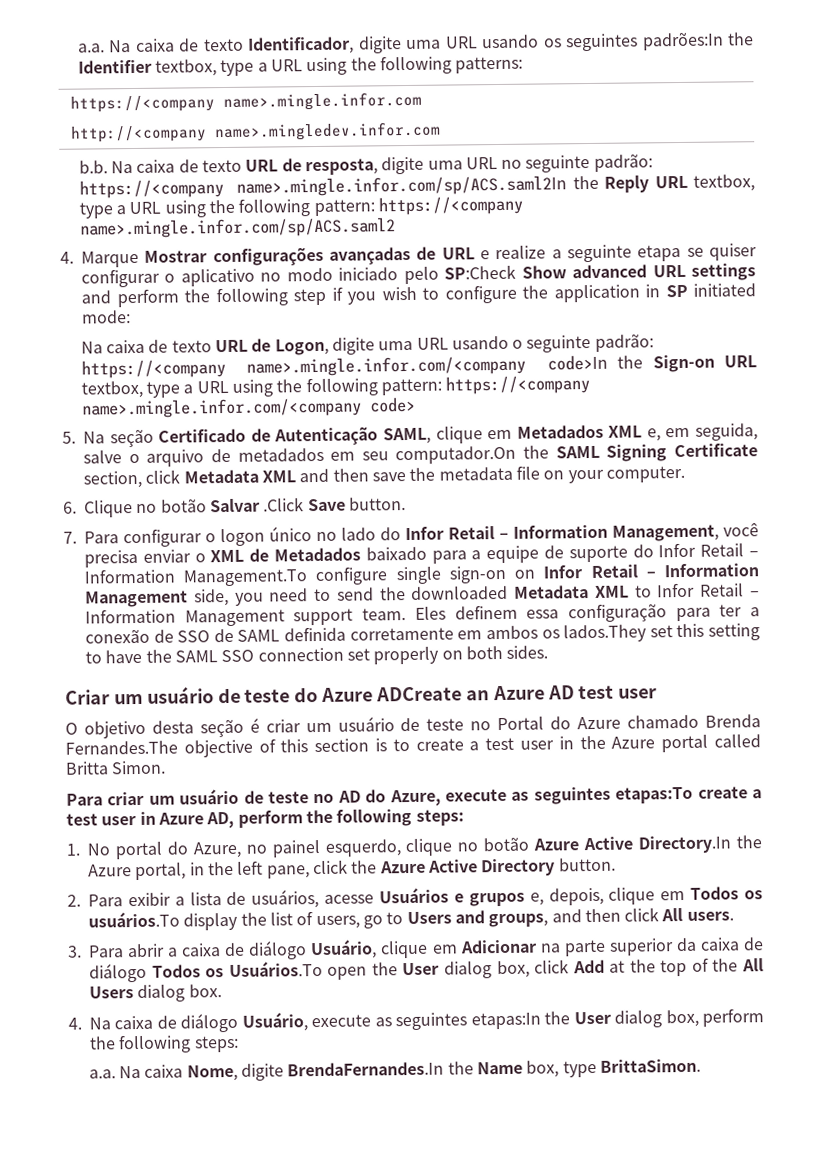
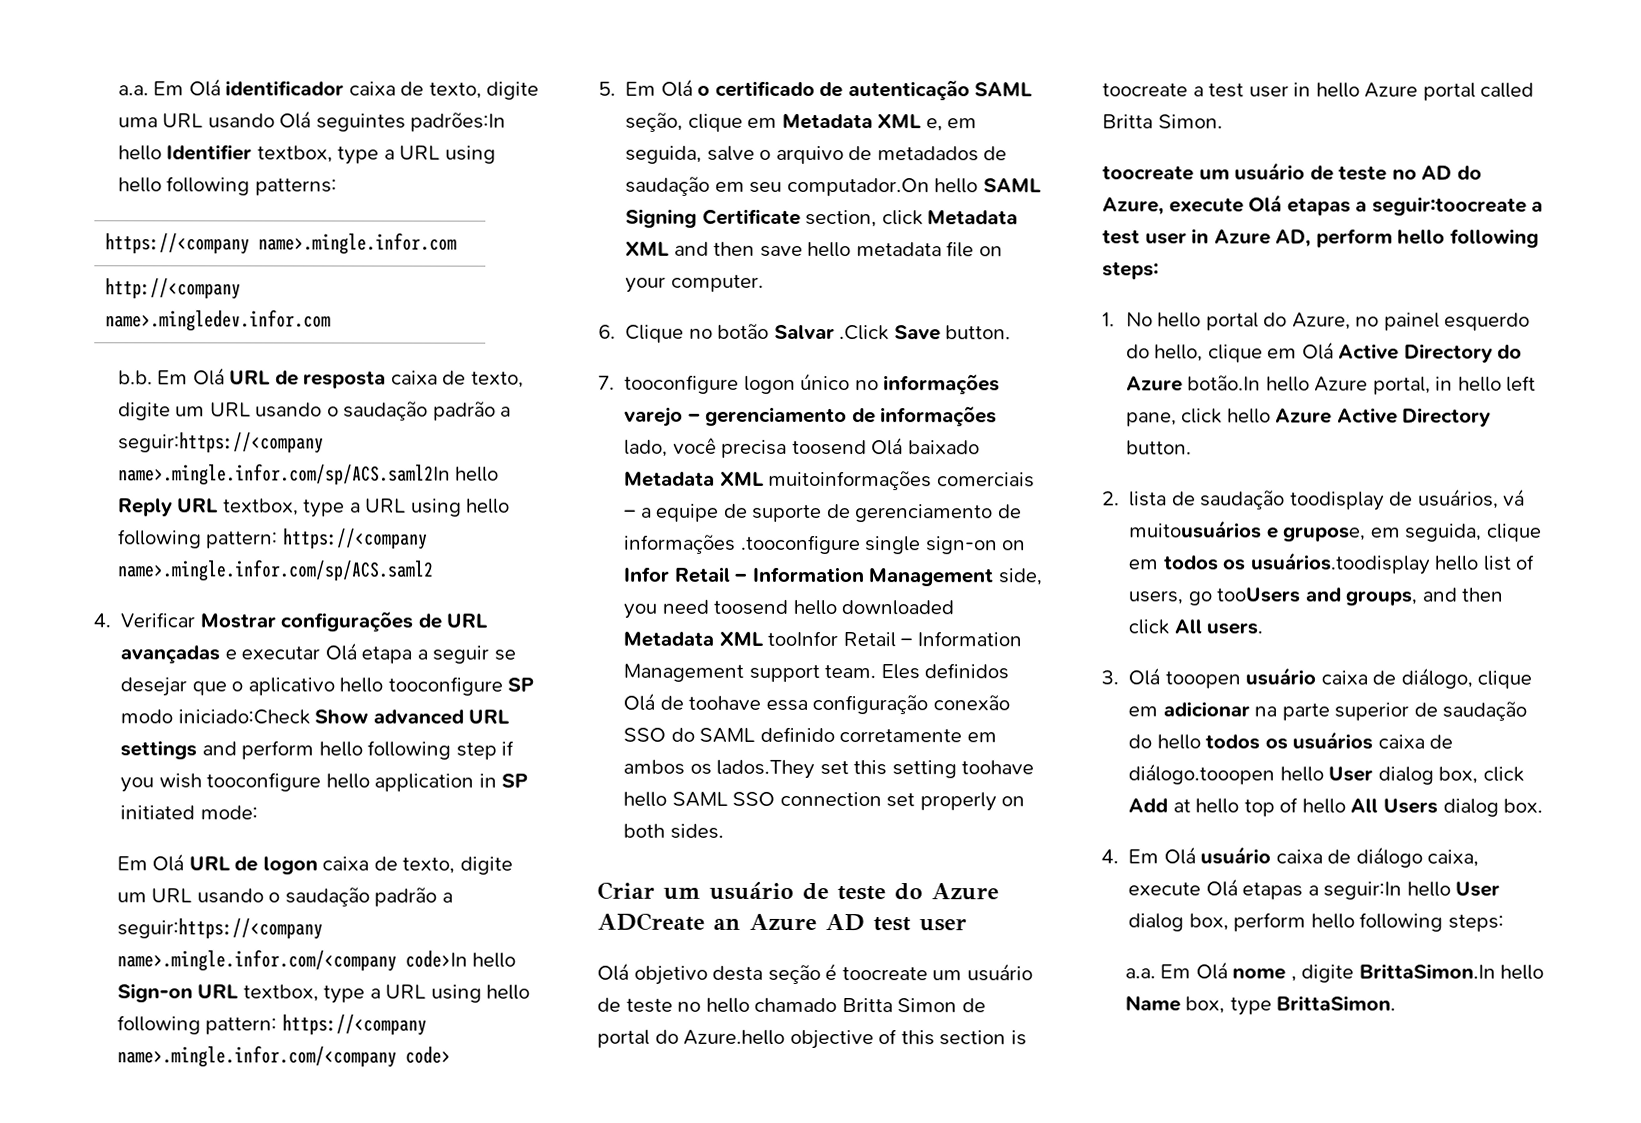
- a.a. Na caixa de texto Identificador, digite uma URL usando os seguintes padrões:In the Identifier textbox, type a URL using the following patterns:
+ a.a. Em Olá identificador caixa de texto, digite uma URL usando Olá seguintes padrões:In hello Identifier textbox, type a URL using hello following patterns:
- b.b. Na caixa de texto URL de resposta, digite uma URL no seguinte padrão: https://<company name>.mingle.infor.com/sp/ACS.saml2In the Reply URL textbox, type a URL using the following pattern: https://<company name>.mingle.infor.com/sp/ACS.saml2
+ b.b. Em Olá URL de resposta caixa de texto, digite um URL usando o saudação padrão a seguir:https://<company name>.mingle.infor.com/sp/ACS.saml2In hello Reply URL textbox, type a URL using hello following pattern: https://<company name>.mingle.infor.com/sp/ACS.saml2
- 4. Marque Mostrar configurações avançadas de URL e realize a seguinte etapa se quiser configurar o aplicativo no modo iniciado pelo SP:Check Show advanced URL settings and perform the following step if you wish to configure the application in SP initiated mode:
+ 4. Verificar Mostrar configurações de URL avançadas e executar Olá etapa a seguir se desejar que o aplicativo hello tooconfigure SP modo iniciado:Check Show advanced URL settings and perform hello following step if you wish tooconfigure hello application in SP initiated mode:
- Na caixa de texto URL de Logon, digite uma URL usando o seguinte padrão: https://<company name>.mingle.infor.com/<company code>In the Sign-on URL textbox, type a URL using the following pattern: https://<company name>.mingle.infor.com/<company code>
+ Em Olá URL de logon caixa de texto, digite um URL usando o saudação padrão a seguir:https://<company name>.mingle.infor.com/<company code>In hello Sign-on URL textbox, type a URL using hello following pattern: https://<company name>.mingle.infor.com/<company code>
- 5. Na seção Certificado de Autenticação SAML, clique em Metadados XML e, em seguida, salve o arquivo de metadados em seu computador.On the SAML Signing Certificate section, click Metadata XML and then save the metadata file on your computer.
+ 5. Em Olá o certificado de autenticação SAML seção, clique em Metadata XML e, em seguida, salve o arquivo de metadados de saudação em seu computador.On hello SAML Signing Certificate section, click Metadata XML and then save hello metadata file on your computer.
- 7. Para configurar o logon único no lado do Infor Retail – Information Management, você precisa enviar o XML de Metadados baixado para a equipe de suporte do Infor Retail – Information Management.To configure single sign-on on Infor Retail – Information Management side, you need to send the downloaded Metadata XML to Infor Retail – Information Management support team.
+ 7. tooconfigure logon único no informações varejo – gerenciamento de informações lado, você precisa toosend Olá baixado Metadata XML muitoinformações comerciais – a equipe de suporte de gerenciamento de informações .tooconfigure single sign-on on Infor Retail – Information Management side, you need toosend hello downloaded Metadata XML tooInfor Retail – Information Management support team.
- Eles definem essa configuração para ter a conexão de SSO de SAML definida corretamente em ambos os lados.They set this setting to have the SAML SSO connection set properly on both sides.
+ Eles definidos Olá de toohave essa configuração conexão SSO do SAML definido corretamente em ambos os lados.They set this setting toohave hello SAML SSO connection set properly on both sides.
- O objetivo desta seção é criar um usuário de teste no Portal do Azure chamado Brenda Fernandes.The objective of this section is to create a test user in the Azure portal called Britta Simon.
+ Olá objetivo desta seção é toocreate um usuário de teste no hello chamado Britta Simon de portal do Azure.hello objective of this section is toocreate a test user in hello Azure portal called Britta Simon.
- Para criar um usuário de teste no AD do Azure, execute as seguintes etapas:To create a test user in Azure AD, perform the following steps:
+ toocreate um usuário de teste no AD do Azure, execute Olá etapas a seguir:toocreate a test user in Azure AD, perform hello following steps:
- 1. No portal do Azure, no painel esquerdo, clique no botão Azure Active Directory.In the Azure portal, in the left pane, click the Azure Active Directory button.
+ 1. No hello portal do Azure, no painel esquerdo do hello, clique em Olá Active Directory do Azure botão.In hello Azure portal, in hello left pane, click hello Azure Active Directory button.
- 2. Para exibir a lista de usuários, acesse Usuários e grupos e, depois, clique em Todos os usuários.To display the list of users, go to Users and groups, and then click All users.
+ 2. lista de saudação toodisplay de usuários, vá muitousuários e grupose, em seguida, clique em todos os usuários.toodisplay hello list of users, go tooUsers and groups, and then click All users.
- 3. Para abrir a caixa de diálogo Usuário, clique em Adicionar na parte superior da caixa de diálogo Todos os Usuários.To open the User dialog box, click Add at the top of the All Users dialog box.
+ 3. Olá tooopen usuário caixa de diálogo, clique em adicionar na parte superior de saudação do hello todos os usuários caixa de diálogo.tooopen hello User dialog box, click Add at hello top of hello All Users dialog box.
- 4. Na caixa de diálogo Usuário, execute as seguintes etapas:In the User dialog box, perform the following steps:
+ 4. Em Olá usuário caixa de diálogo caixa, execute Olá etapas a seguir:In hello User dialog box, perform hello following steps:
- a.a. Na caixa Nome, digite BrendaFernandes.In the Name box, type BrittaSimon.
+ a.a. Em Olá nome , digite BrittaSimon.In hello Name box, type BrittaSimon.

